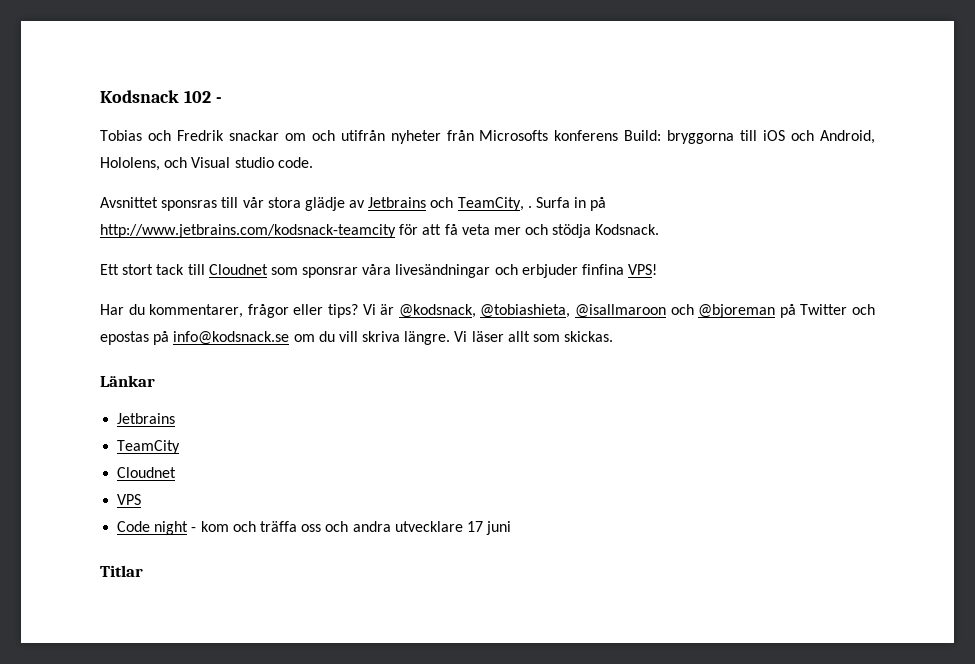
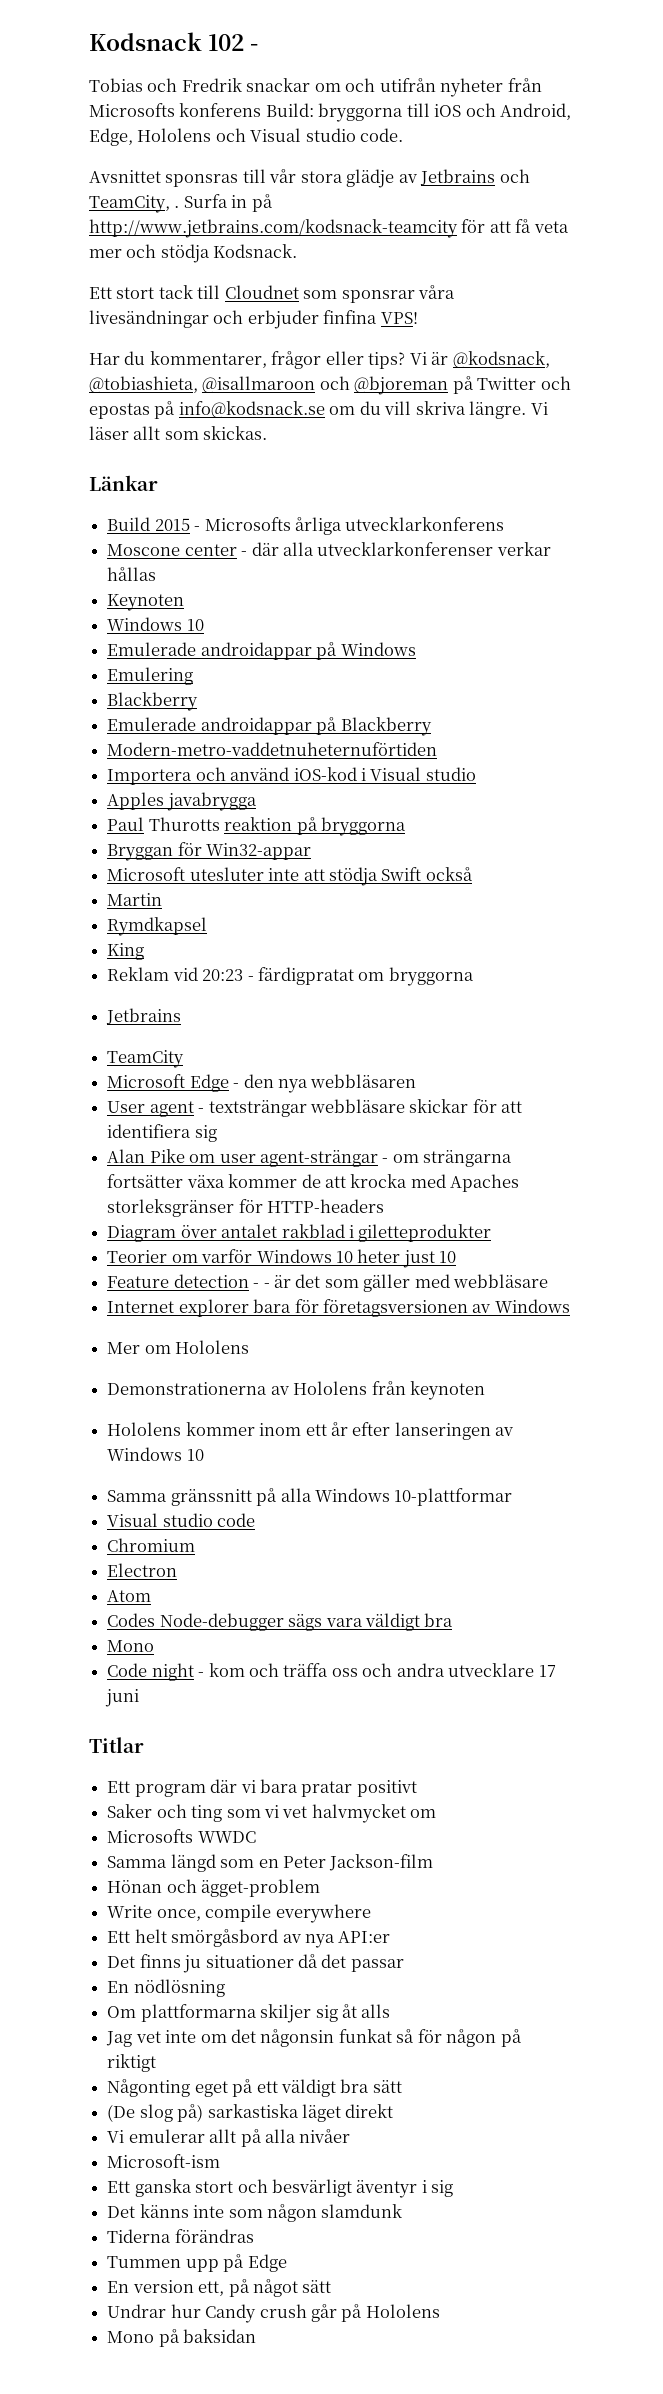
- Tobias och Fredrik snackar om och utifrån nyheter från Microsofts konferens Build: bryggorna till iOS och Android, Hololens, och Visual studio code.
+ Tobias och Fredrik snackar om och utifrån nyheter från Microsofts konferens Build: bryggorna till iOS och Android, Edge, Hololens och Visual studio code.
  Länkar
+ Build 2015 - Microsofts årliga utvecklarkonferens
+ Moscone center - där alla utvecklarkonferenser verkar hållas
+ Keynoten
+ Windows 10
+ Emulerade androidappar på Windows
+ Emulering
+ Blackberry
+ Emulerade androidappar på Blackberry
+ Modern-metro-vaddetnuheternuförtiden
+ Importera och använd iOS-kod i Visual studio
+ Apples javabrygga
+ Paul Thurotts reaktion på bryggorna
+ Bryggan för Win32-appar
+ Microsoft utesluter inte att stödja Swift också
+ Martin
+ Rymdkapsel
+ King
+ Reklam vid 20:23 - färdigpratat om bryggorna
  Jetbrains
  TeamCity
- Cloudnet
- VPS
+ Microsoft Edge - den nya webbläsaren
+ User agent - textsträngar webbläsare skickar för att identifiera sig
+ Alan Pike om user agent-strängar - om strängarna fortsätter växa kommer de att krocka med Apaches storleksgränser för HTTP-headers
+ Diagram över antalet rakblad i giletteprodukter
+ Teorier om varför Windows 10 heter just 10
+ Feature detection - - är det som gäller med webbläsare
+ Internet explorer bara för företagsversionen av Windows
+ Mer om Hololens
+ Demonstrationerna av Hololens från keynoten
+ Hololens kommer inom ett år efter lanseringen av Windows 10
+ Samma gränssnitt på alla Windows 10-plattformar
+ Visual studio code
+ Chromium
+ Electron
+ Atom
+ Codes Node-debugger sägs vara väldigt bra
+ Mono
+ Ett program där vi bara pratar positivt
+ Saker och ting som vi vet halvmycket om
+ Microsofts WWDC
+ Samma längd som en Peter Jackson-film
+ Hönan och ägget-problem
+ Write once, compile everywhere
+ Ett helt smörgåsbord av nya API:er
+ Det finns ju situationer då det passar
+ En nödlösning
+ Om plattformarna skiljer sig åt alls
+ Jag vet inte om det någonsin funkat så för någon på riktigt
+ Någonting eget på ett väldigt bra sätt
+ (De slog på) sarkastiska läget direkt
+ Vi emulerar allt på alla nivåer
+ Microsoft-ism
+ Ett ganska stort och besvärligt äventyr i sig
+ Det känns inte som någon slamdunk
+ Tiderna förändras
+ Tummen upp på Edge
+ En version ett, på något sätt
+ Undrar hur Candy crush går på Hololens
+ Mono på baksidan

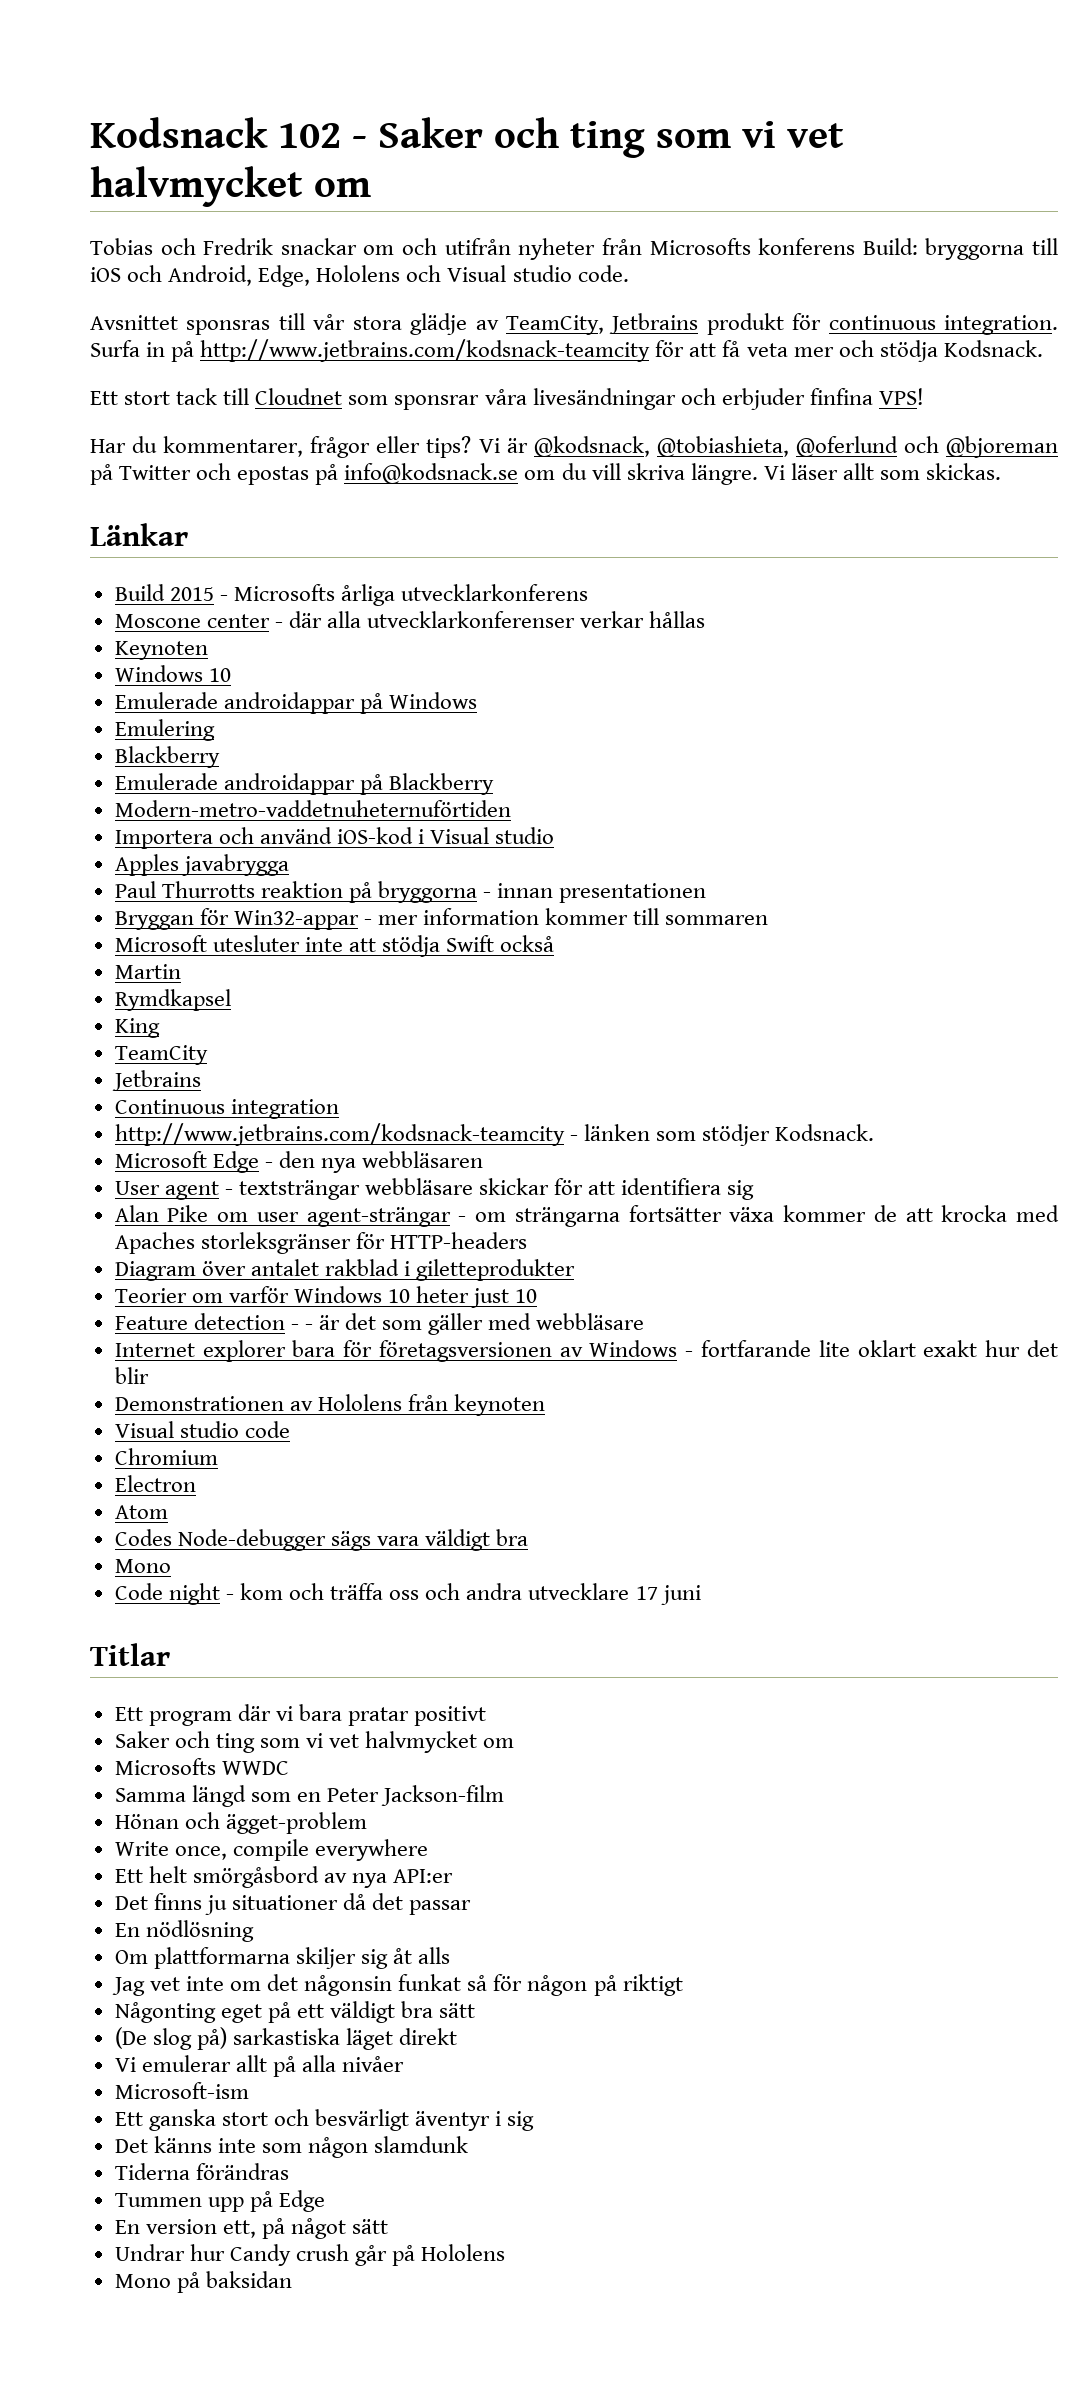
- Kodsnack 102 -
+ Kodsnack 102 - Saker och ting som vi vet halvmycket om
- Avsnittet sponsras till vår stora glädje av Jetbrains och TeamCity, .
+ Avsnittet sponsras till vår stora glädje av TeamCity, Jetbrains produkt för continuous integration.
- Vi är @kodsnack, @tobiashieta, @isallmaroon och @bjoreman på Twitter och epostas på info@kodsnack.se om du vill skriva längre.
+ Vi är @kodsnack, @tobiashieta, @oferlund och @bjoreman på Twitter och epostas på info@kodsnack.se om du vill skriva längre.
- Paul Thurotts reaktion på bryggorna
+ Paul Thurrotts reaktion på bryggorna - innan presentationen
- Bryggan för Win32-appar
+ Bryggan för Win32-appar - mer information kommer till sommaren
- Reklam vid 20:23 - färdigpratat om bryggorna
+ TeamCity
  Jetbrains
- TeamCity
+ Continuous integration
+ http://www.jetbrains.com/kodsnack-teamcity - länken som stödjer Kodsnack.
- Internet explorer bara för företagsversionen av Windows
- Mer om Hololens
- Demonstrationerna av Hololens från keynoten
- Hololens kommer inom ett år efter lanseringen av Windows 10
- Samma gränssnitt på alla Windows 10-plattformar
+ Internet explorer bara för företagsversionen av Windows - fortfarande lite oklart exakt hur det blir
+ Demonstrationen av Hololens från keynoten

